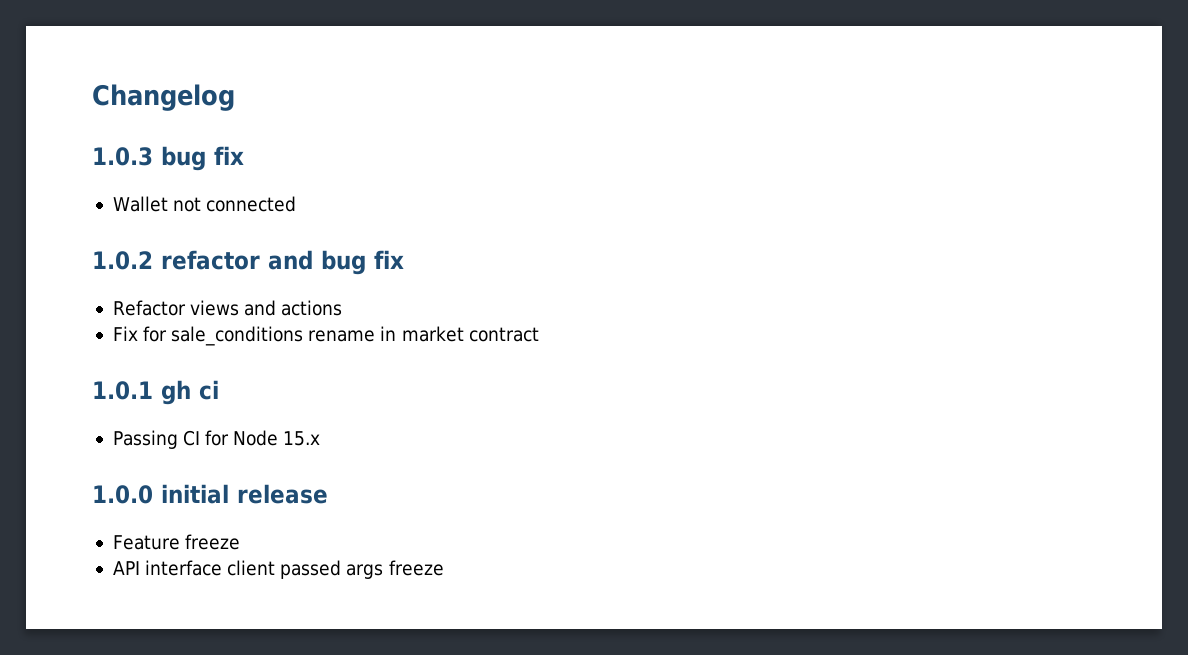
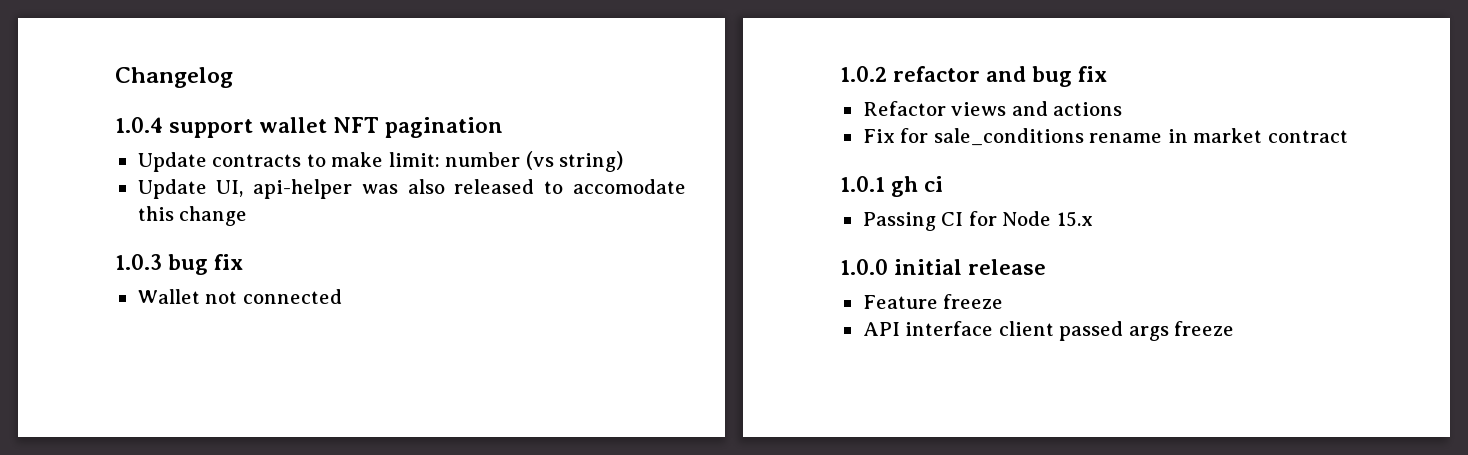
+ 1.0.4 support wallet NFT pagination
+ Update contracts to make limit: number (vs string)
+ Update UI, api-helper was also released to accomodate this change

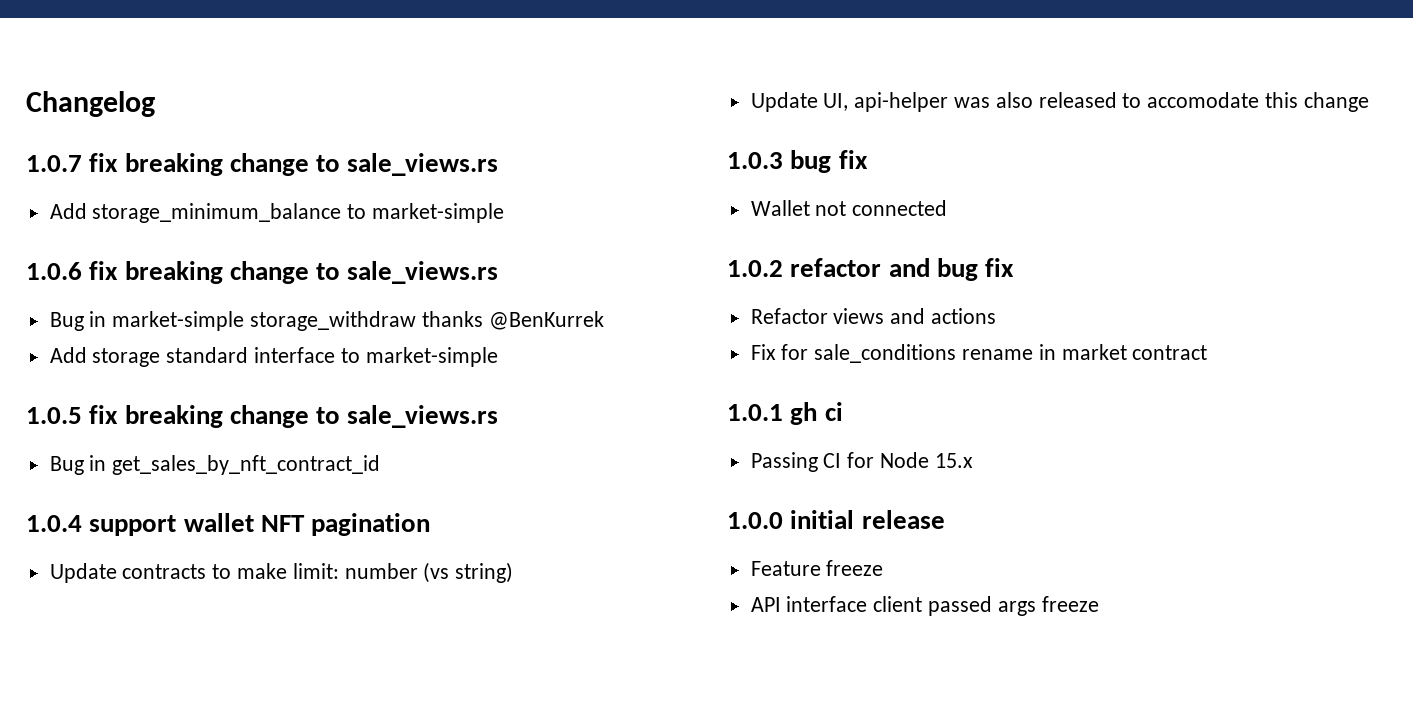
+ 1.0.7 fix breaking change to sale_views.rs
+ Add storage_minimum_balance to market-simple
+ 1.0.6 fix breaking change to sale_views.rs
+ Bug in market-simple storage_withdraw thanks @BenKurrek
+ Add storage standard interface to market-simple
+ 1.0.5 fix breaking change to sale_views.rs
+ Bug in get_sales_by_nft_contract_id

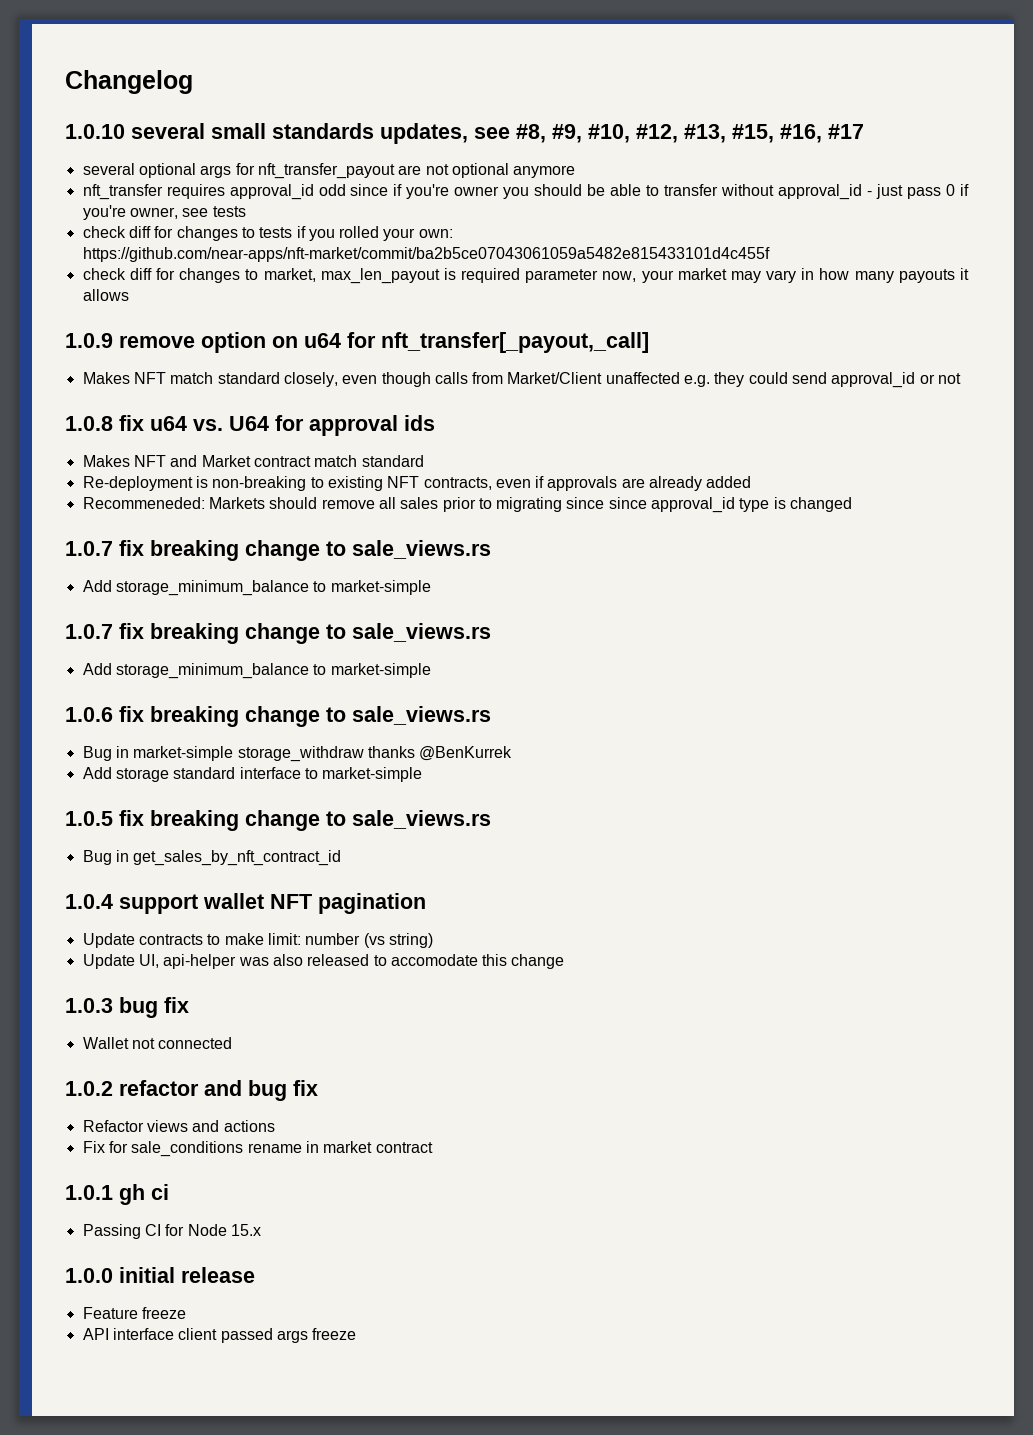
+ 1.0.10 several small standards updates, see #8, #9, #10, #12, #13, #15, #16, #17
+ several optional args for nft_transfer_payout are not optional anymore
+ nft_transfer requires approval_id odd since if you're owner you should be able to transfer without approval_id - just pass 0 if you're owner, see tests
+ check diff for changes to tests if you rolled your own: https://github.com/near-apps/nft-market/commit/ba2b5ce07043061059a5482e815433101d4c455f
+ check diff for changes to market, max_len_payout is required parameter now, your market may vary in how many payouts it allows
+ 1.0.9 remove option on u64 for nft_transfer[_payout,_call]
+ Makes NFT match standard closely, even though calls from Market/Client unaffected e.g. they could send approval_id or not
+ 1.0.8 fix u64 vs. U64 for approval ids
+ Makes NFT and Market contract match standard
+ Re-deployment is non-breaking to existing NFT contracts, even if approvals are already added
+ Recommeneded: Markets should remove all sales prior to migrating since since approval_id type is changed
+ 1.0.7 fix breaking change to sale_views.rs
+ Add storage_minimum_balance to market-simple

